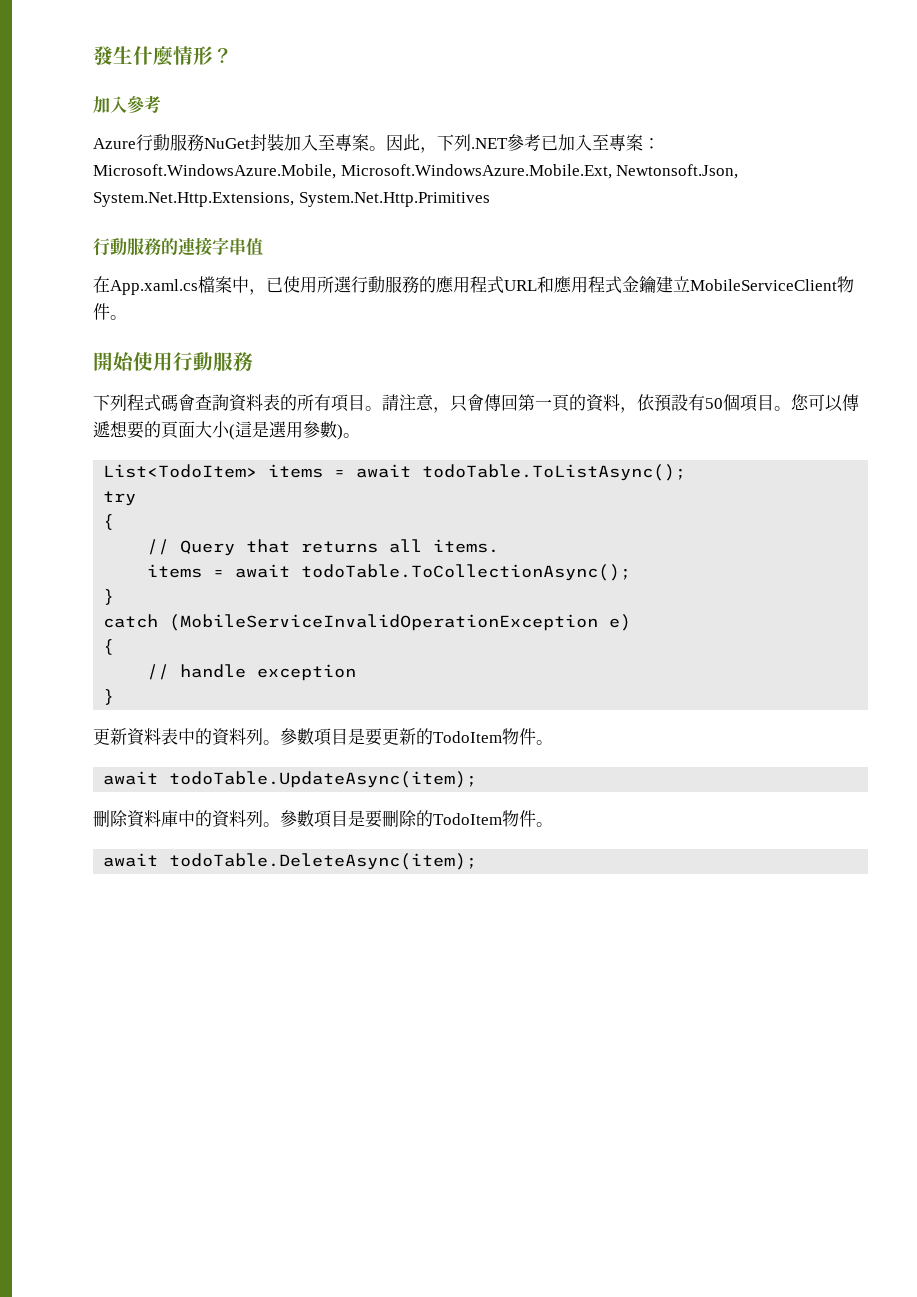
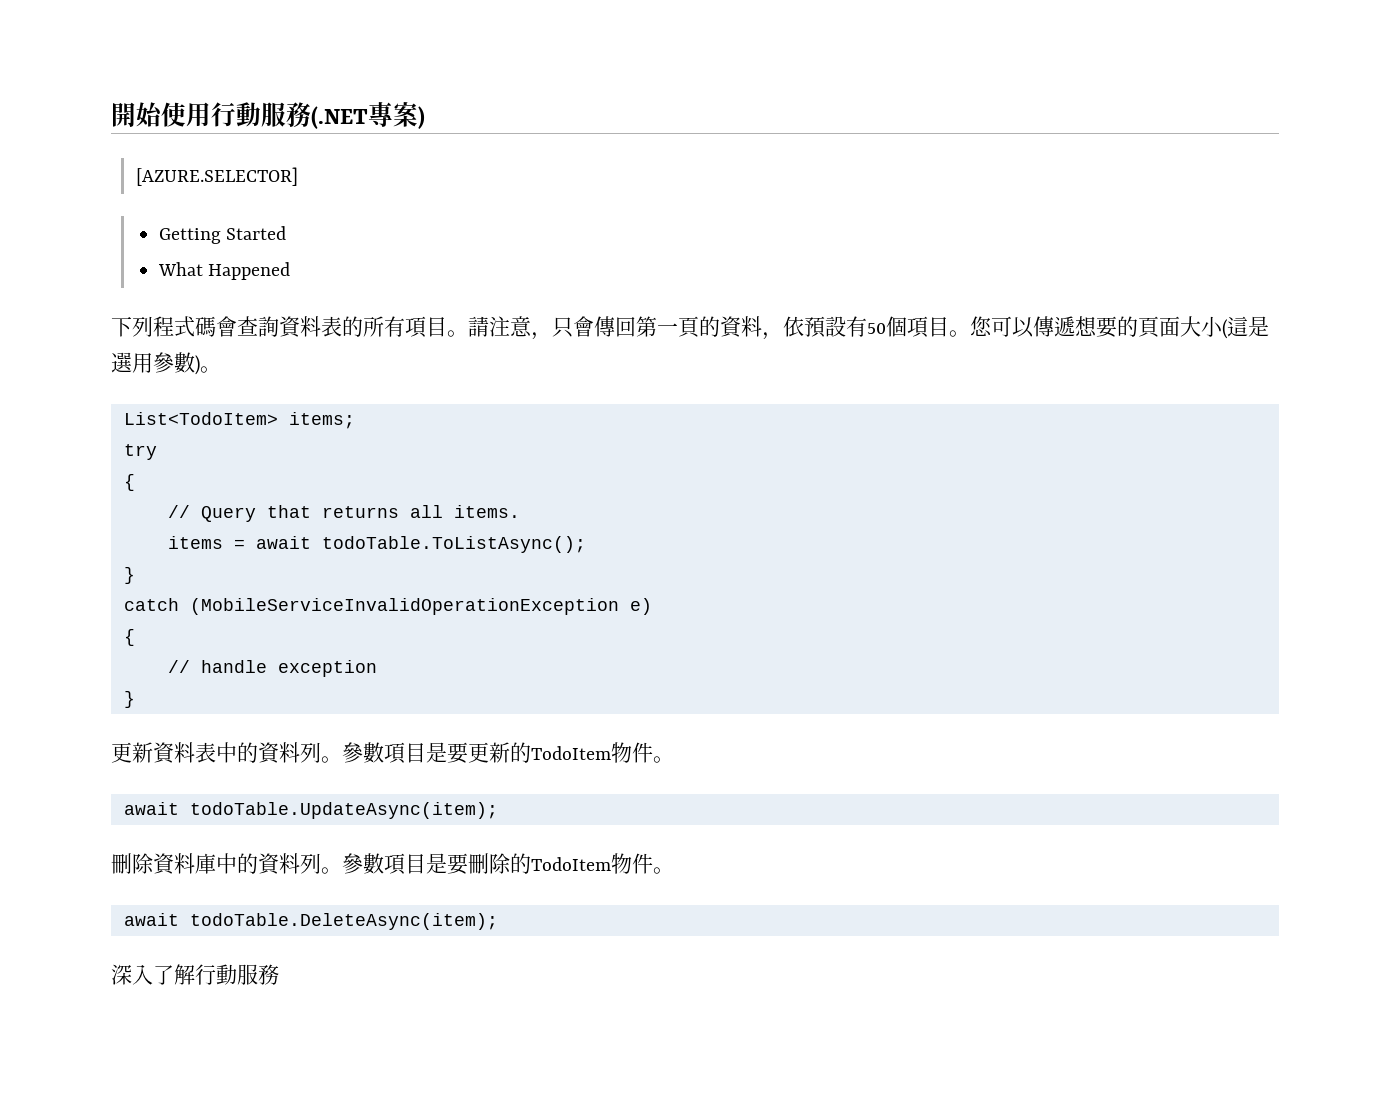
- 發生什麼情形？
- 加入參考
- Azure行動服務NuGet封裝加入至專案。因此，下列.NET參考已加入至專案：Microsoft.WindowsAzure.Mobile, Microsoft.WindowsAzure.Mobile.Ext, Newtonsoft.Json, System.Net.Http.Extensions, System.Net.Http.Primitives
- 行動服務的連接字串值
- 在App.xaml.cs檔案中，已使用所選行動服務的應用程式URL和應用程式金鑰建立MobileServiceClient物件。
- 開始使用行動服務
+ 開始使用行動服務(.NET專案)
+ [AZURE.SELECTOR]
+ Getting Started
+ What Happened
- List<TodoItem> items = await todoTable.ToListAsync();
+ List<TodoItem> items;
- items = await todoTable.ToCollectionAsync();
+ items = await todoTable.ToListAsync();
+ 深入了解行動服務

